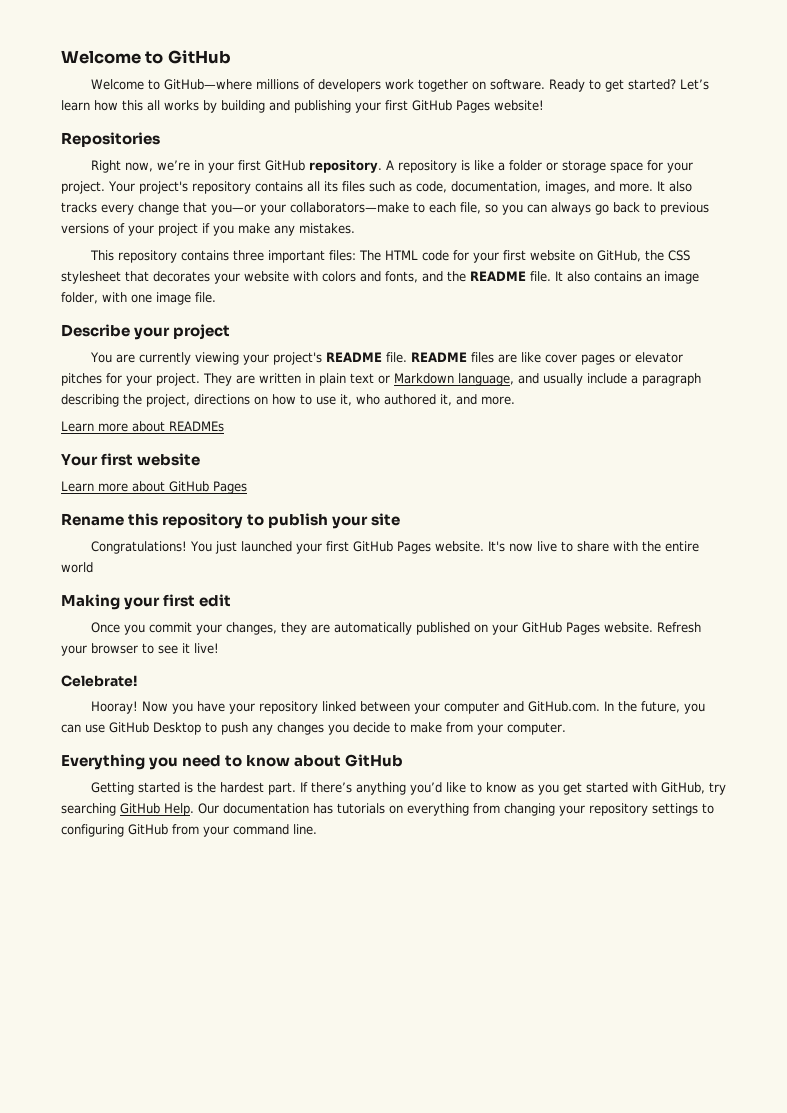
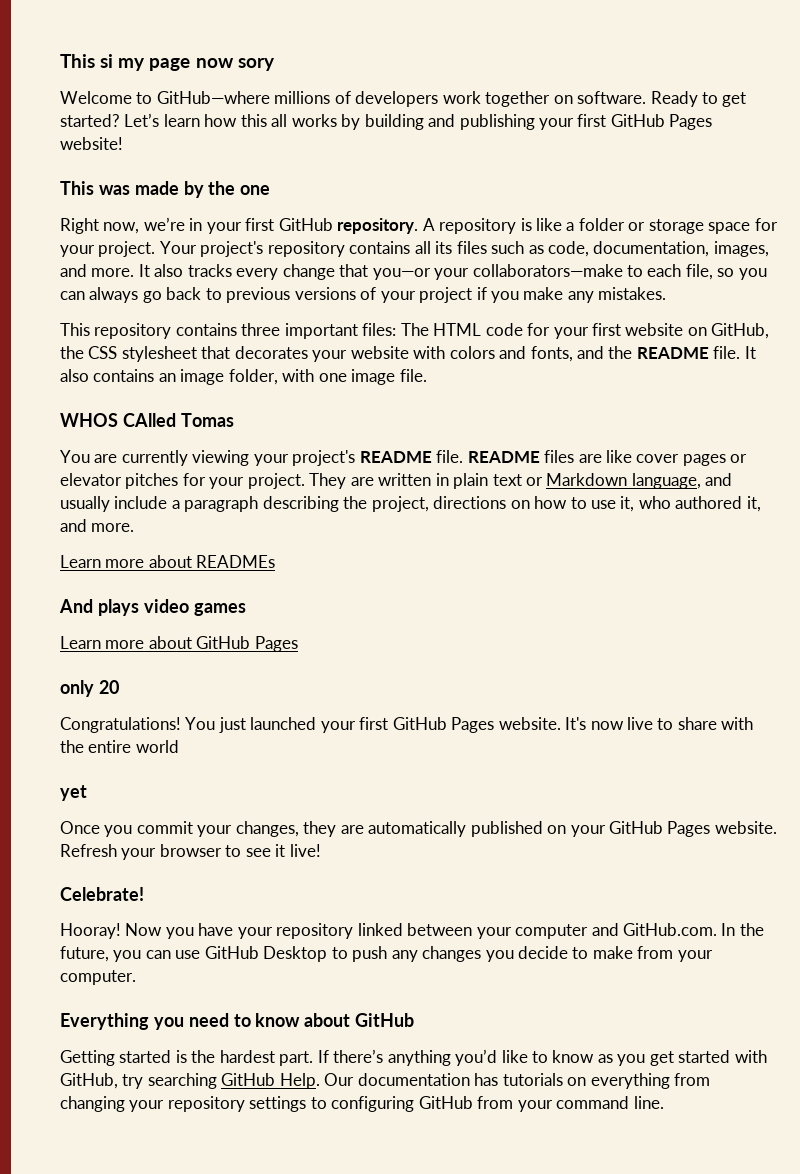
- Welcome to GitHub
+ This si my page now sory
- Repositories
+ This was made by the one
- Describe your project
+ WHOS CAlled Tomas
- Your first website
+ And plays video games
- Rename this repository to publish your site
+ only 20
- Making your first edit
+ yet

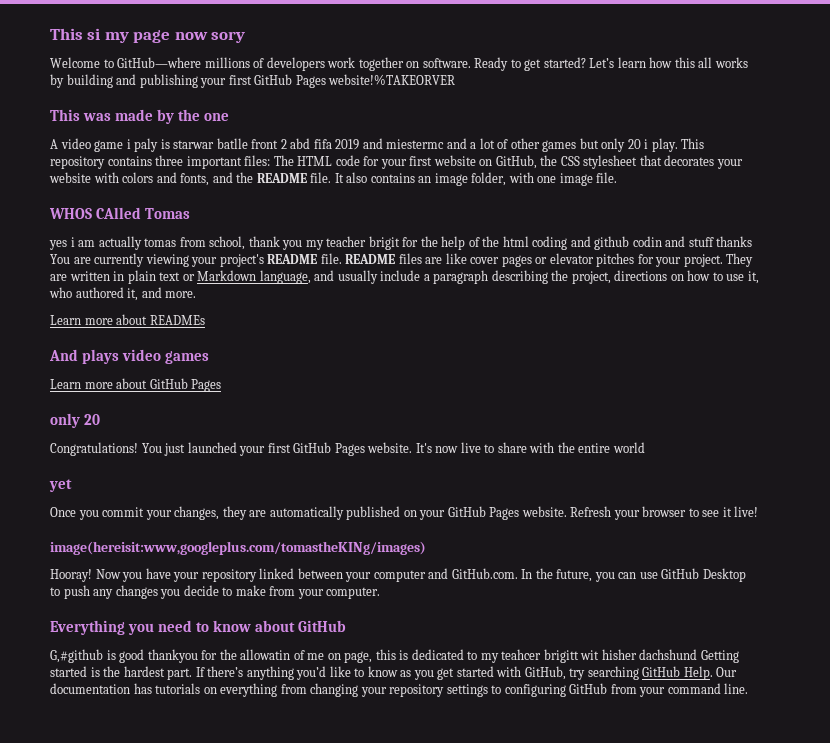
- Let’s learn how this all works by building and publishing your first GitHub Pages website!
+ Let’s learn how this all works by building and publishing your first GitHub Pages website!%TAKEORVER
- Right now, we’re in your first GitHub repository. A repository is like a folder or storage space for your project. Your project's repository contains all its files such as code, documentation, images, and more. It also tracks every change that you—or your collaborators—make to each file, so you can always go back to previous versions of your project if you make any mistakes.
- This repository contains three important files: The HTML code for your first website on GitHub, the CSS stylesheet that decorates your website with colors and fonts, and the README file.
+ A video game i paly is starwar batlle front 2 abd fifa 2019 and miestermc and a lot of other games but only 20 i play. This repository contains three important files: The HTML code for your first website on GitHub, the CSS stylesheet that decorates your website with colors and fonts, and the README file.
- You are currently viewing your project's README file.
+ yes i am actually tomas from school, thank you my teacher brigit for the help of the html coding and github codin and stuff thanks You are currently viewing your project's README file.
- Celebrate!
+ image(hereisit:www,googleplus.com/tomastheKINg/images)
- Getting started is the hardest part.
+ G,#github is good thankyou for the allowatin of me on page, this is dedicated to my teahcer brigitt wit hisher dachshund Getting started is the hardest part.

